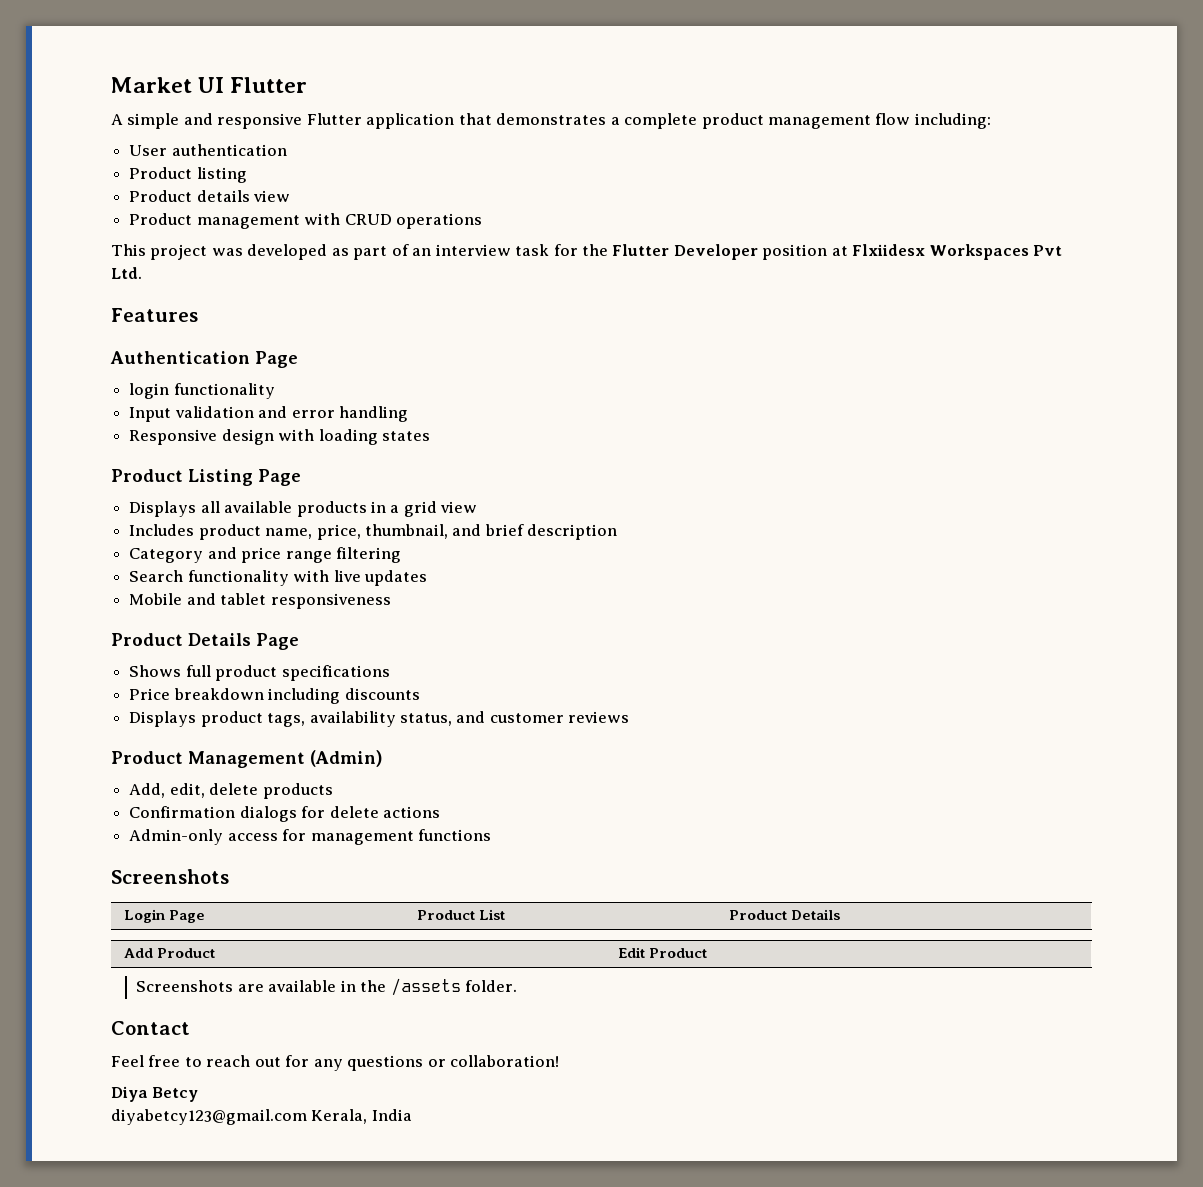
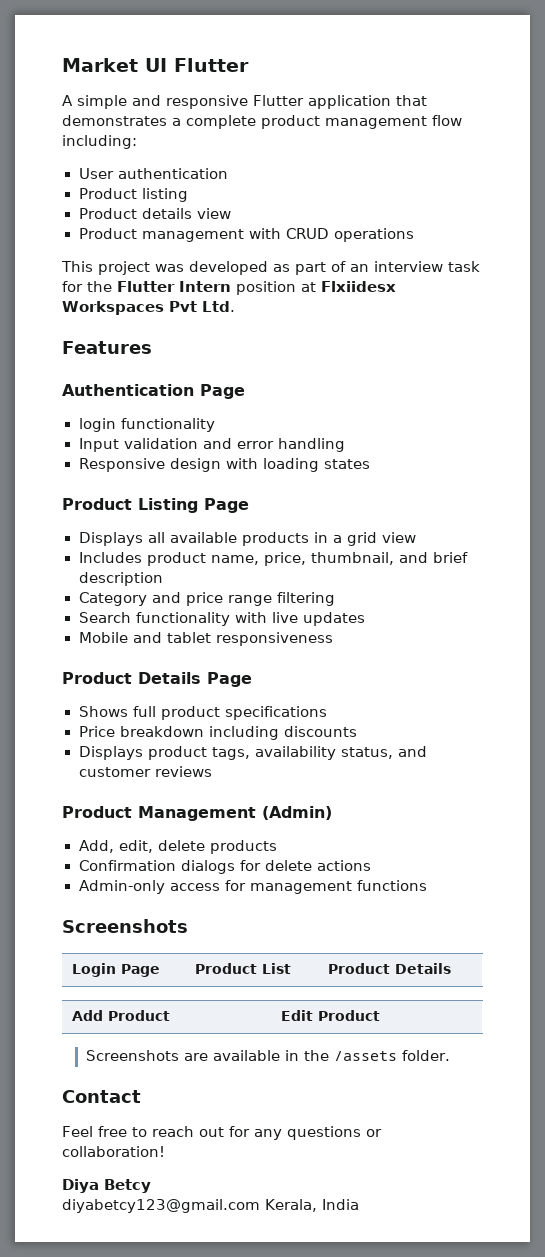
- This project was developed as part of an interview task for the Flutter Developer position at Flxiidesx Workspaces Pvt Ltd.
+ This project was developed as part of an interview task for the Flutter Intern position at Flxiidesx Workspaces Pvt Ltd.

